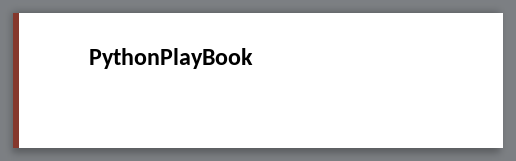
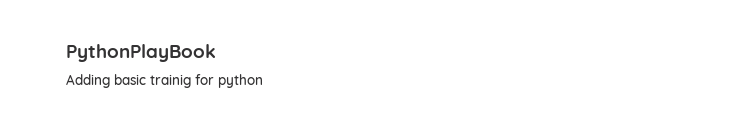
+ Adding basic trainig for python

